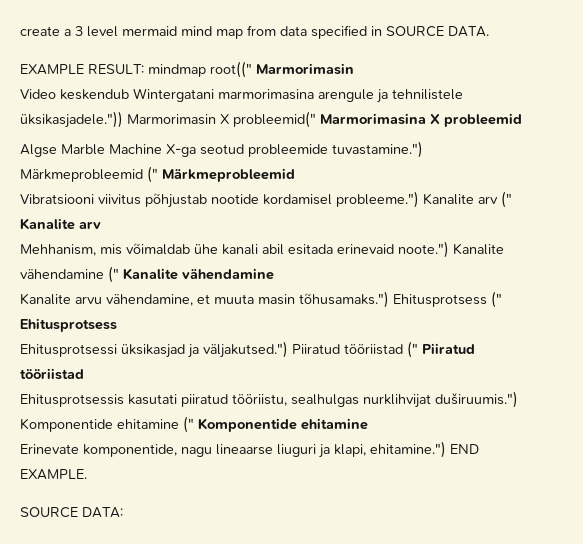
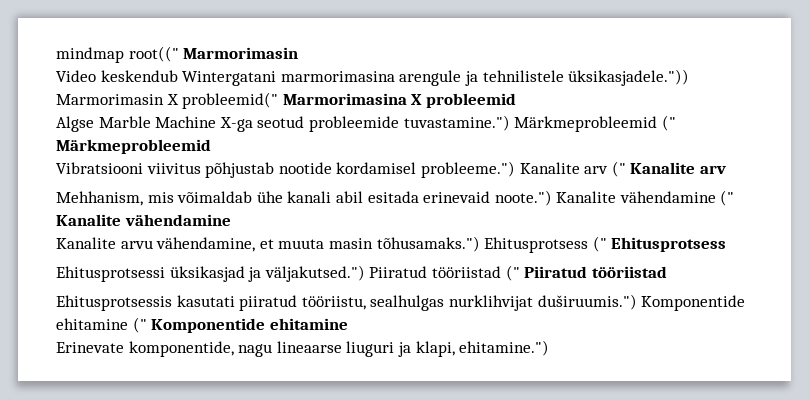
- create a 3 level mermaid mind map from data specified in SOURCE DATA.
- EXAMPLE RESULT: mindmap root((" Marmorimasin
+ mindmap root((" Marmorimasin
- END EXAMPLE.
- SOURCE DATA:

